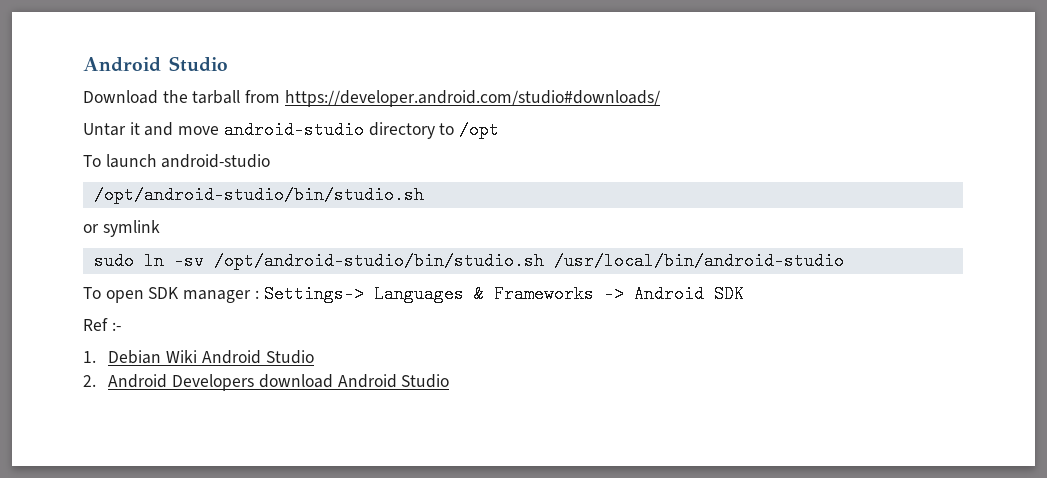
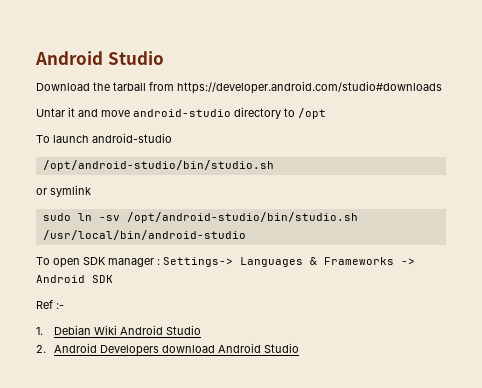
- Download the tarball from https://developer.android.com/studio#downloads/
+ Download the tarball from https://developer.android.com/studio#downloads

